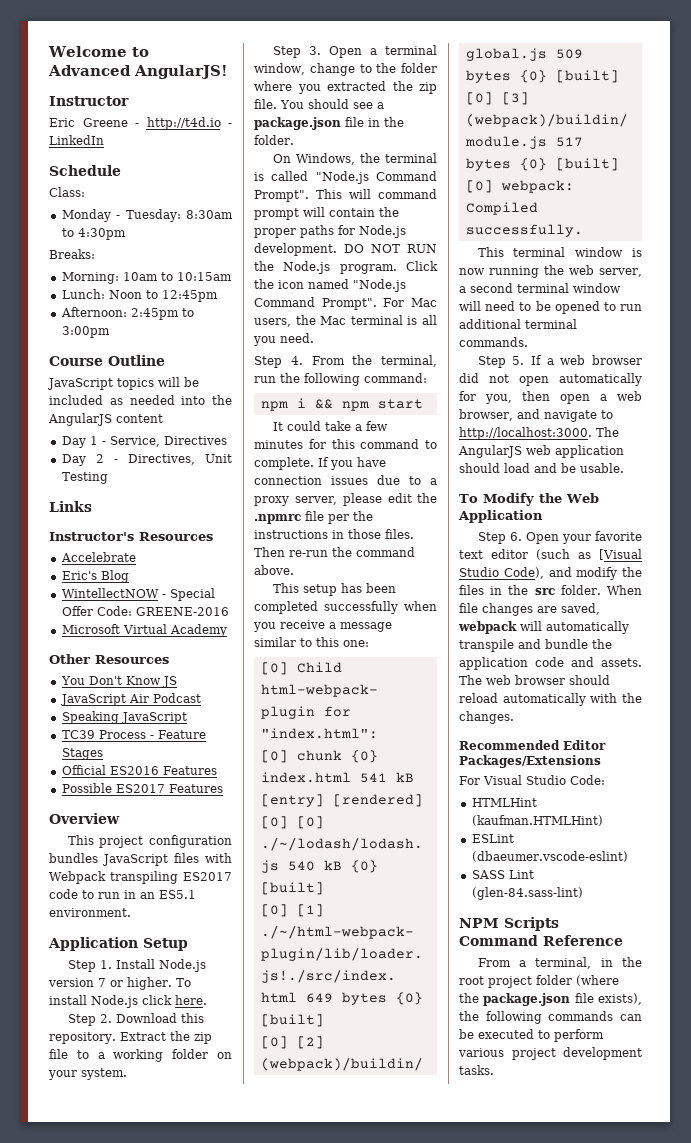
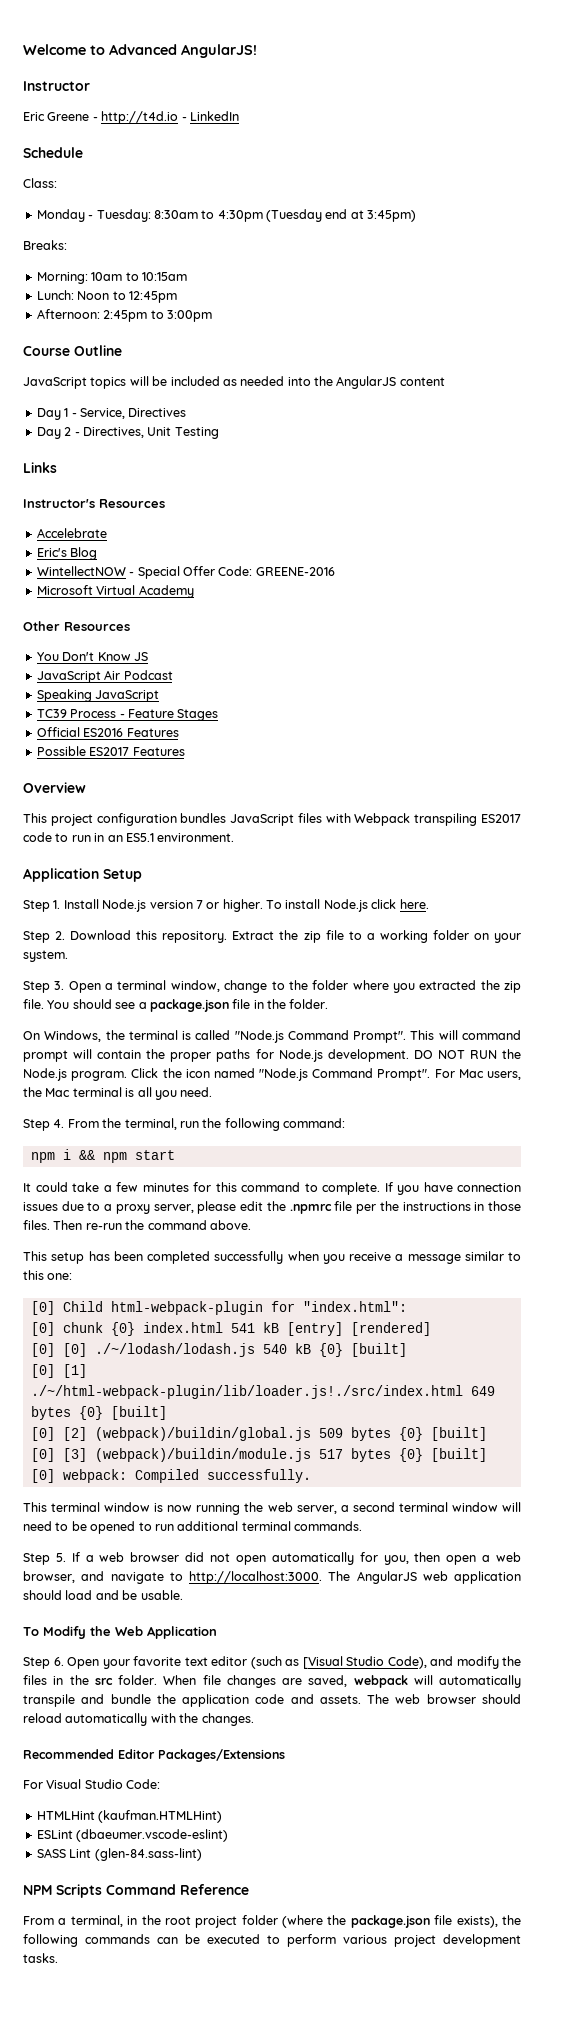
- Monday - Tuesday: 8:30am to 4:30pm
+ Monday - Tuesday: 8:30am to 4:30pm (Tuesday end at 3:45pm)

